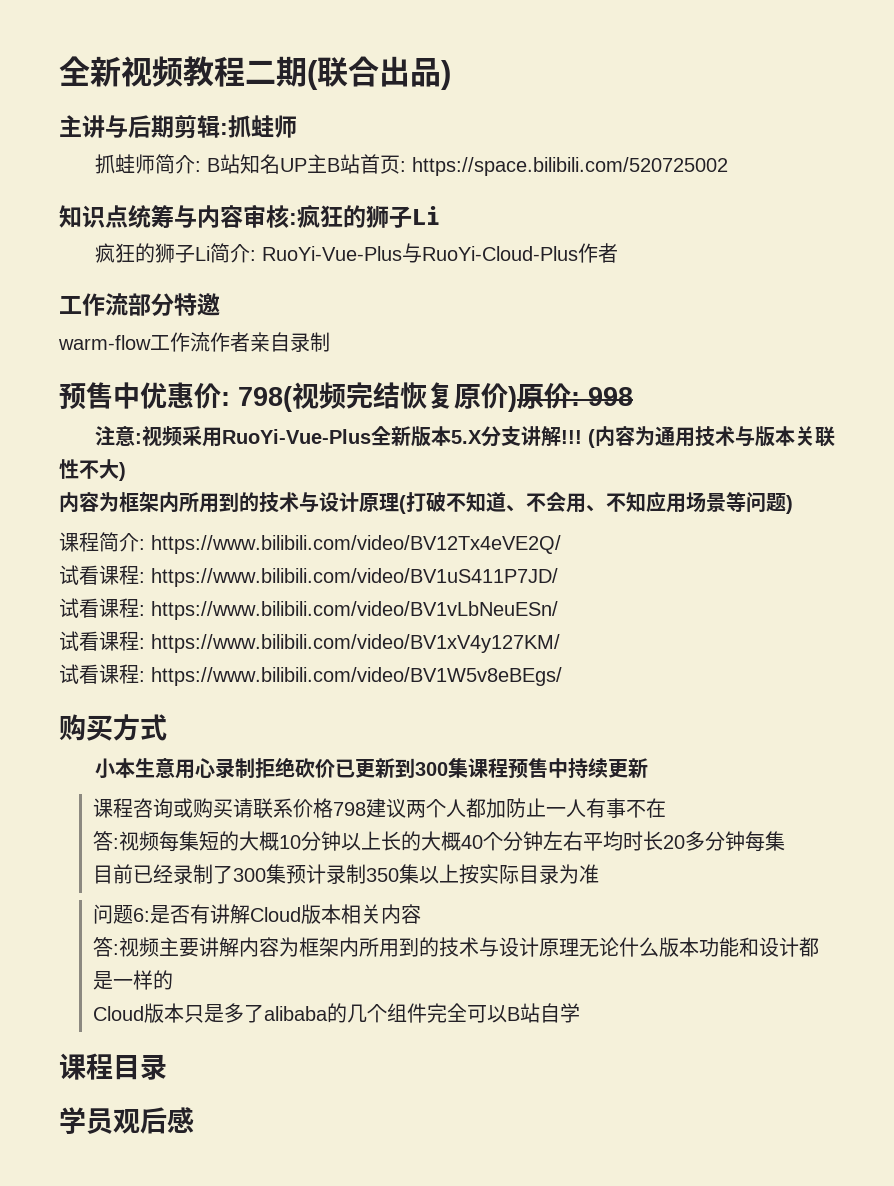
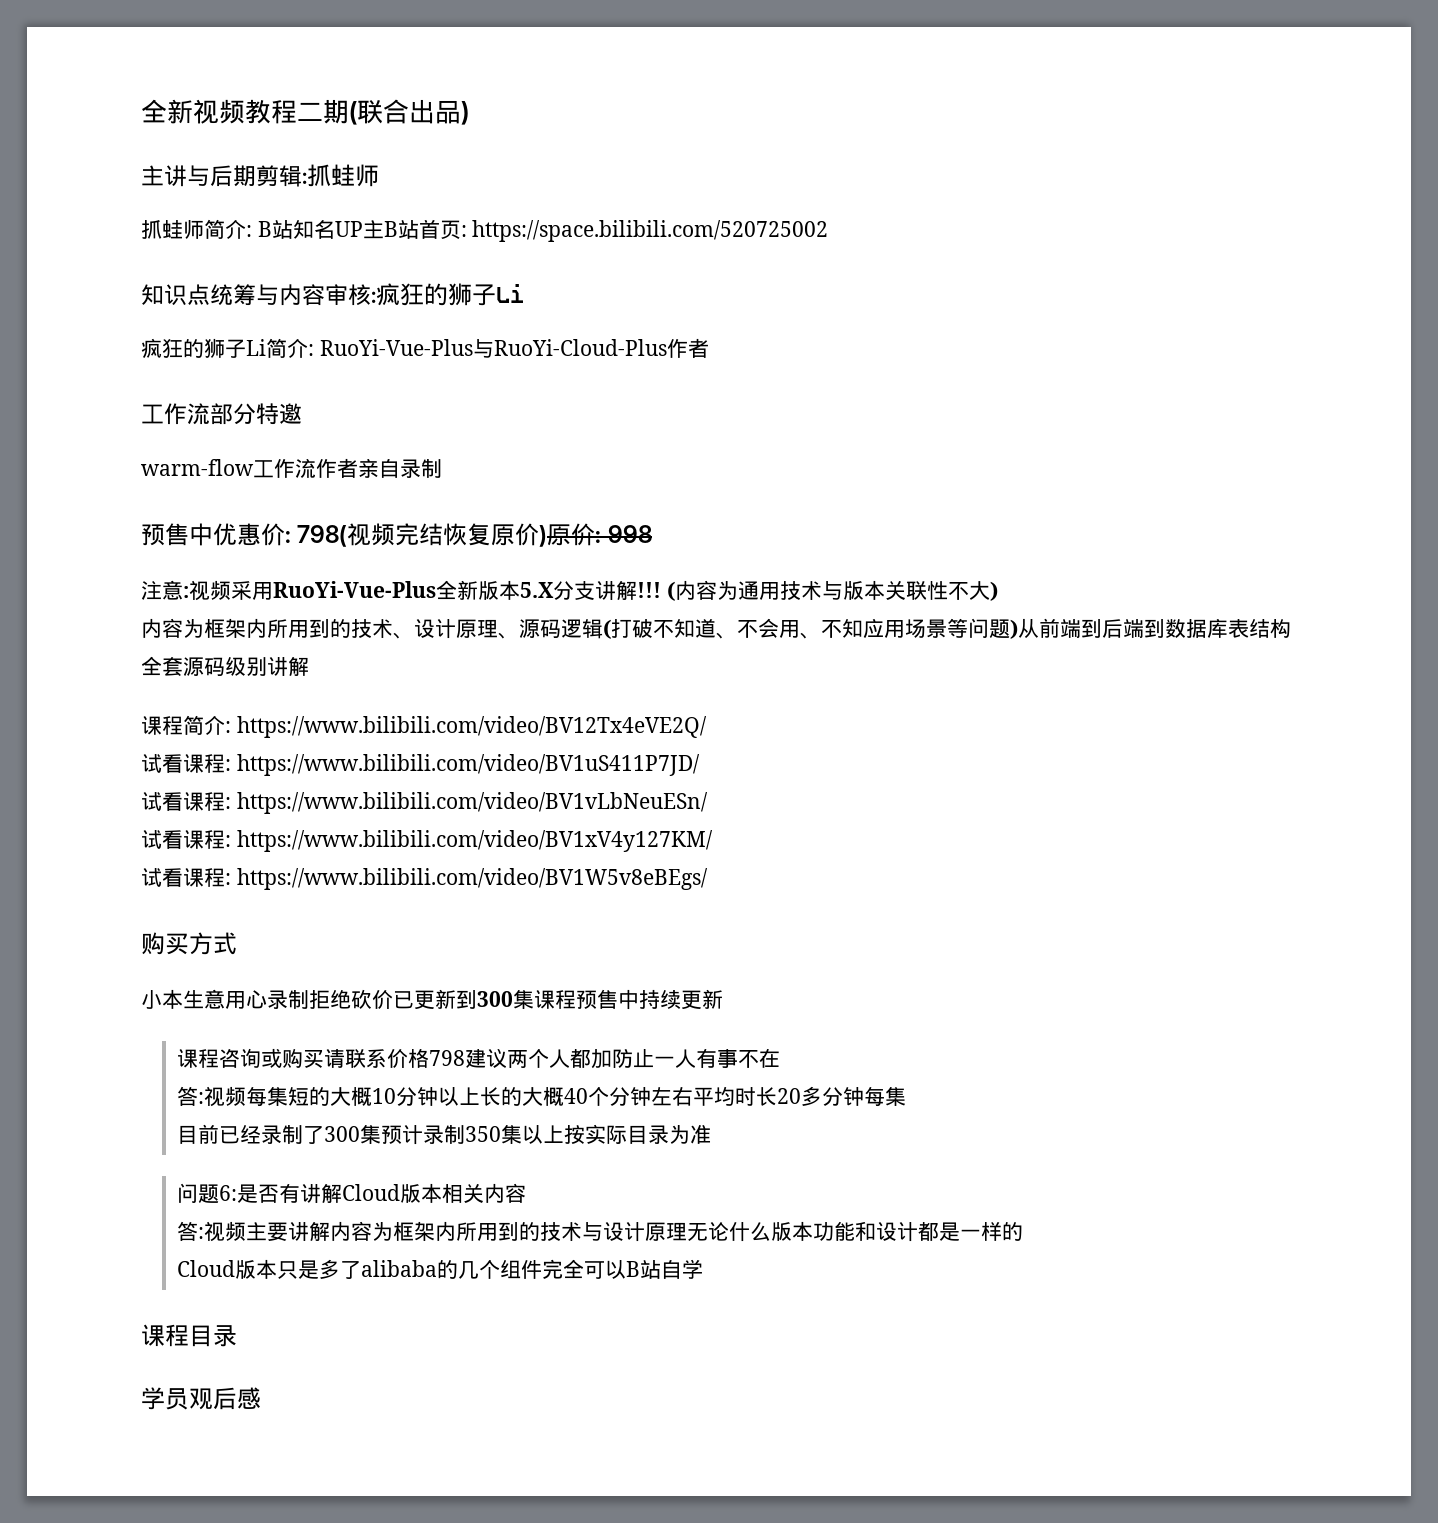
- 内容为框架内所用到的技术与设计原理(打破不知道、不会用、不知应用场景等问题)
+ 内容为框架内所用到的技术、设计原理、源码逻辑(打破不知道、不会用、不知应用场景等问题)从前端到后端到数据库表结构全套源码级别讲解

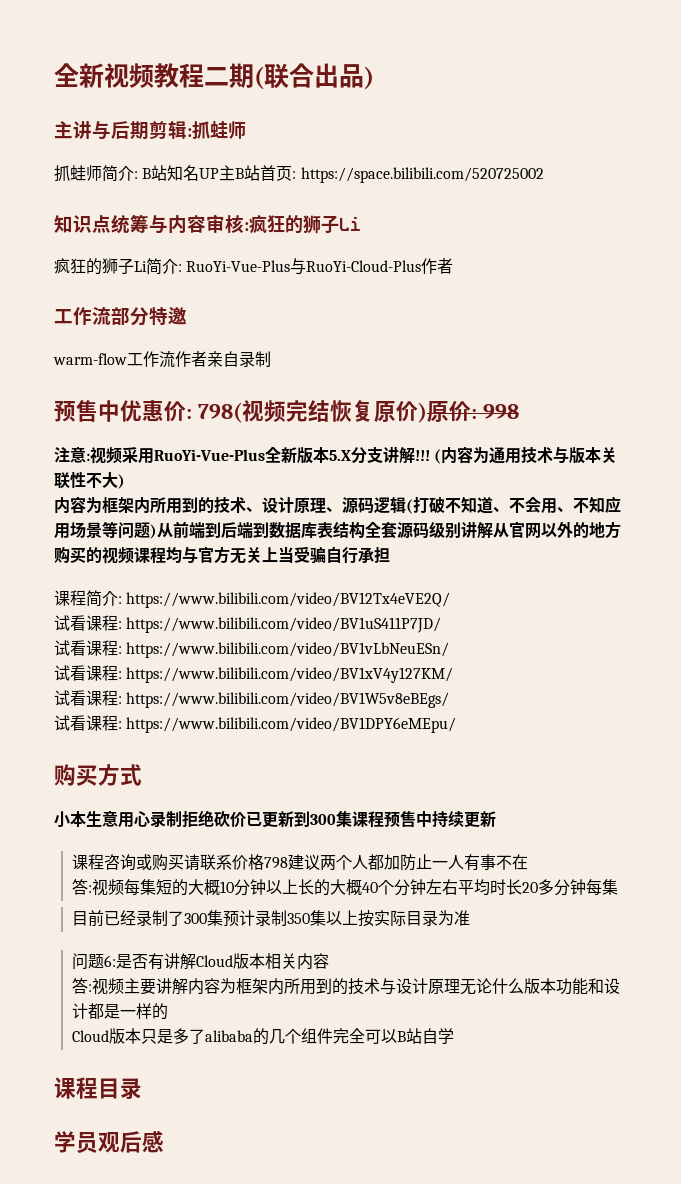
- 内容为框架内所用到的技术、设计原理、源码逻辑(打破不知道、不会用、不知应用场景等问题)从前端到后端到数据库表结构全套源码级别讲解
+ 内容为框架内所用到的技术、设计原理、源码逻辑(打破不知道、不会用、不知应用场景等问题)从前端到后端到数据库表结构全套源码级别讲解从官网以外的地方购买的视频课程均与官方无关上当受骗自行承担
+ 试看课程: https://www.bilibili.com/video/BV1DPY6eMEpu/

